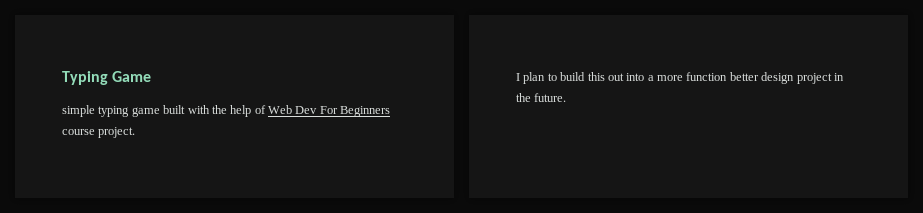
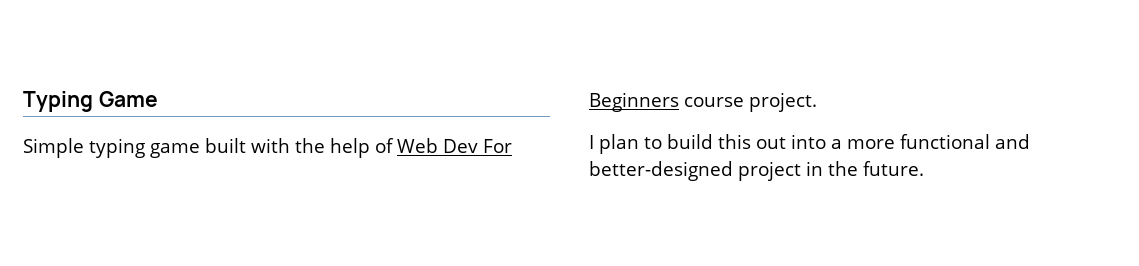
- simple typing game built with the help of Web Dev For Beginners course project.
+ Simple typing game built with the help of Web Dev For Beginners course project.
- I plan to build this out into a more function better design project in the future.
+ I plan to build this out into a more functional and better-designed project in the future.

